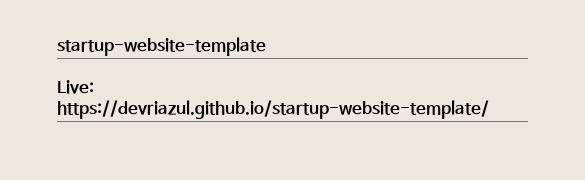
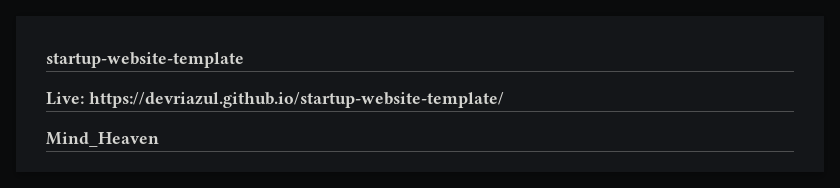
+ Mind_Heaven

